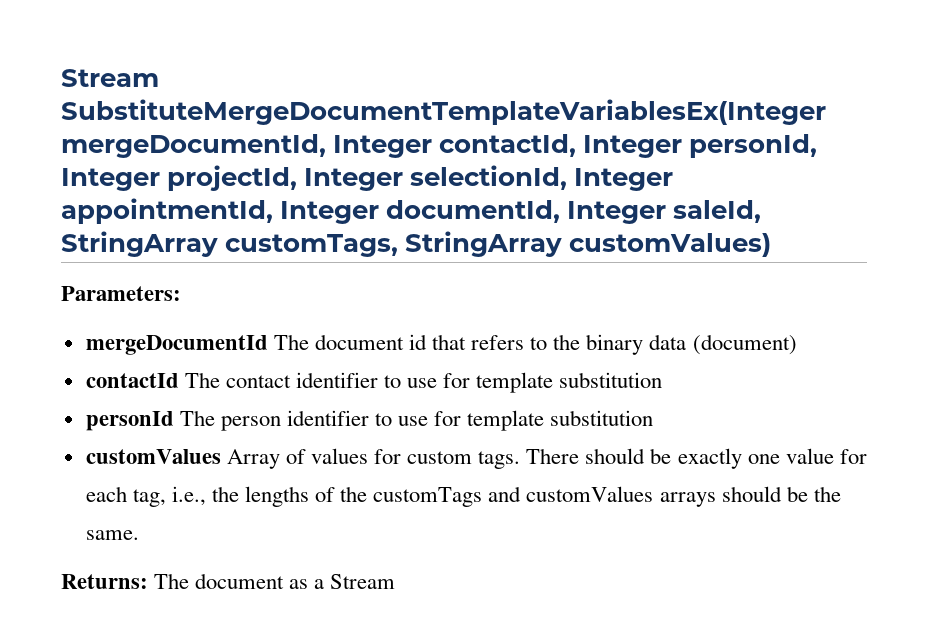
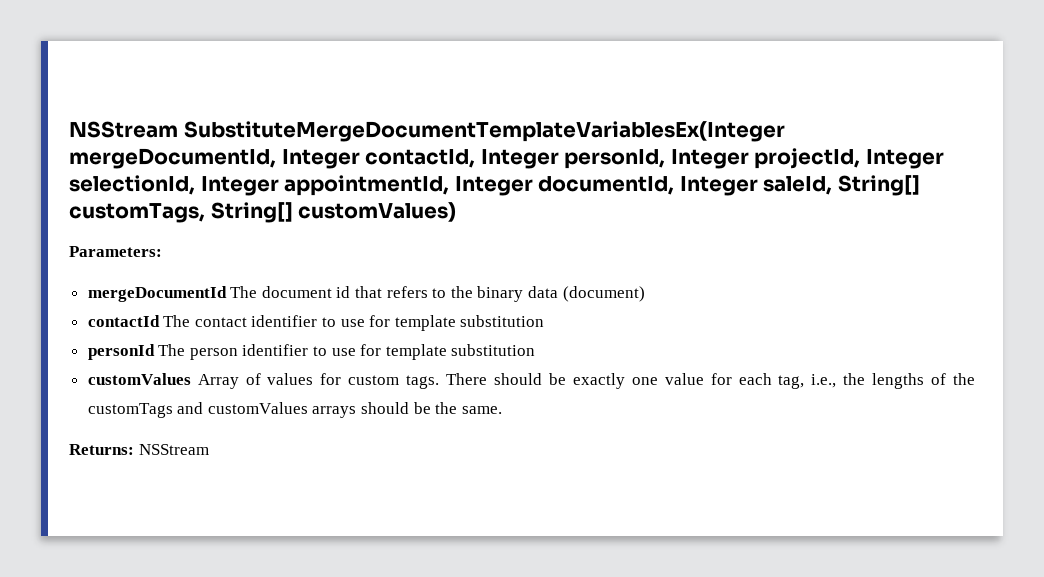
- Stream SubstituteMergeDocumentTemplateVariablesEx(Integer mergeDocumentId, Integer contactId, Integer personId, Integer projectId, Integer selectionId, Integer appointmentId, Integer documentId, Integer saleId, StringArray customTags, StringArray customValues)
+ NSStream SubstituteMergeDocumentTemplateVariablesEx(Integer mergeDocumentId, Integer contactId, Integer personId, Integer projectId, Integer selectionId, Integer appointmentId, Integer documentId, Integer saleId, String[] customTags, String[] customValues)
- Returns: The document as a Stream
+ Returns: NSStream

